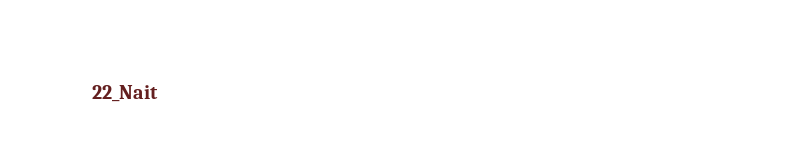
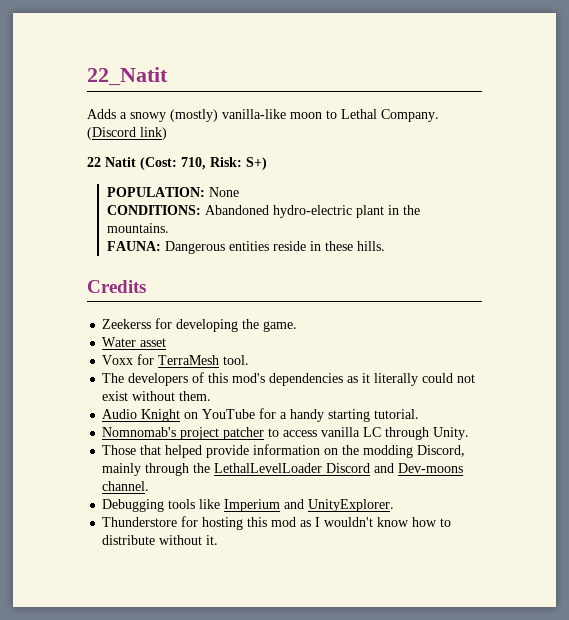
- 22_Nait
+ 22_Natit
+ Adds a snowy (mostly) vanilla-like moon to Lethal Company. (Discord link)
+ 22 Natit (Cost: 710, Risk: S+)
+ POPULATION: None
+ CONDITIONS: Abandoned hydro-electric plant in the mountains.
+ FAUNA: Dangerous entities reside in these hills.
+ Credits
+ Zeekerss for developing the game.
+ Water asset
+ Voxx for TerraMesh tool.
+ The developers of this mod's dependencies as it literally could not exist without them.
+ Audio Knight on YouTube for a handy starting tutorial.
+ Nomnomab's project patcher to access vanilla LC through Unity.
+ Those that helped provide information on the modding Discord, mainly through the LethalLevelLoader Discord and Dev-moons channel.
+ Debugging tools like Imperium and UnityExplorer.
+ Thunderstore for hosting this mod as I wouldn't know how to distribute without it.

